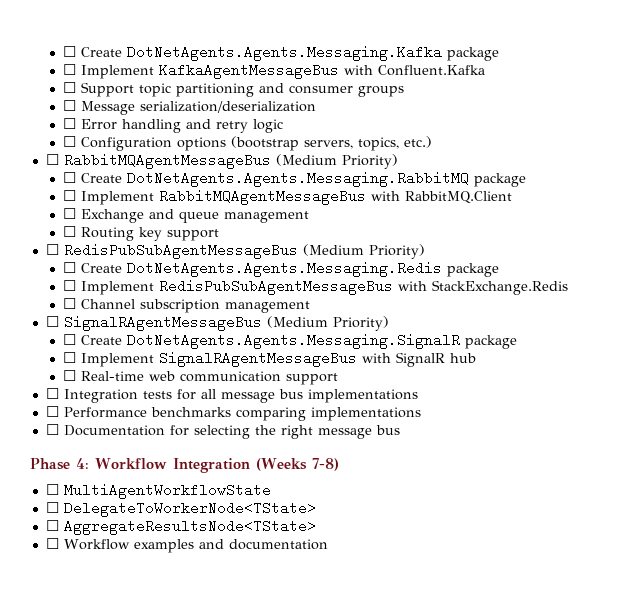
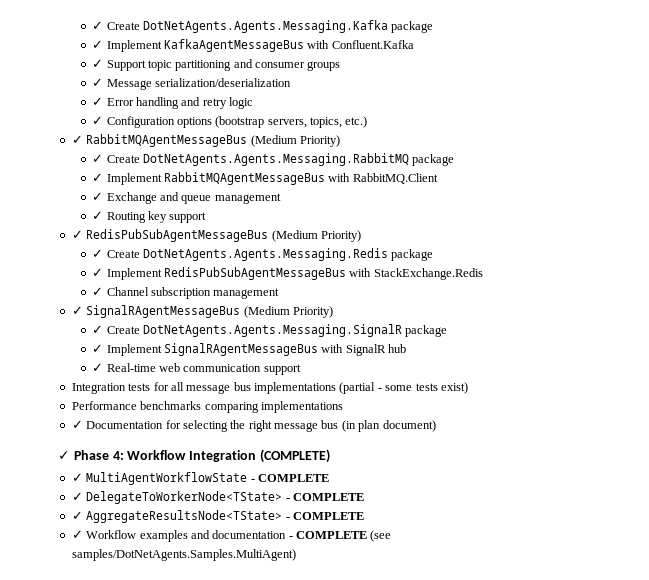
- ☐ Create DotNetAgents.Agents.Messaging.Kafka package
+ ✓ Create DotNetAgents.Agents.Messaging.Kafka package
- ☐ Implement KafkaAgentMessageBus with Confluent.Kafka
+ ✓ Implement KafkaAgentMessageBus with Confluent.Kafka
- ☐ Support topic partitioning and consumer groups
+ ✓ Support topic partitioning and consumer groups
- ☐ Message serialization/deserialization
+ ✓ Message serialization/deserialization
- ☐ Error handling and retry logic
+ ✓ Error handling and retry logic
- ☐ Configuration options (bootstrap servers, topics, etc.)
+ ✓ Configuration options (bootstrap servers, topics, etc.)
- ☐ RabbitMQAgentMessageBus (Medium Priority)
+ ✓ RabbitMQAgentMessageBus (Medium Priority)
- ☐ Create DotNetAgents.Agents.Messaging.RabbitMQ package
+ ✓ Create DotNetAgents.Agents.Messaging.RabbitMQ package
- ☐ Implement RabbitMQAgentMessageBus with RabbitMQ.Client
+ ✓ Implement RabbitMQAgentMessageBus with RabbitMQ.Client
- ☐ Exchange and queue management
+ ✓ Exchange and queue management
- ☐ Routing key support
+ ✓ Routing key support
- ☐ RedisPubSubAgentMessageBus (Medium Priority)
+ ✓ RedisPubSubAgentMessageBus (Medium Priority)
- ☐ Create DotNetAgents.Agents.Messaging.Redis package
+ ✓ Create DotNetAgents.Agents.Messaging.Redis package
- ☐ Implement RedisPubSubAgentMessageBus with StackExchange.Redis
+ ✓ Implement RedisPubSubAgentMessageBus with StackExchange.Redis
- ☐ Channel subscription management
+ ✓ Channel subscription management
- ☐ SignalRAgentMessageBus (Medium Priority)
+ ✓ SignalRAgentMessageBus (Medium Priority)
- ☐ Create DotNetAgents.Agents.Messaging.SignalR package
+ ✓ Create DotNetAgents.Agents.Messaging.SignalR package
- ☐ Implement SignalRAgentMessageBus with SignalR hub
+ ✓ Implement SignalRAgentMessageBus with SignalR hub
- ☐ Real-time web communication support
+ ✓ Real-time web communication support
- ☐ Integration tests for all message bus implementations
- ☐ Performance benchmarks comparing implementations
+ Integration tests for all message bus implementations (partial - some tests exist)
+ Performance benchmarks comparing implementations
- ☐ Documentation for selecting the right message bus
- Phase 4: Workflow Integration (Weeks 7-8)
- ☐ MultiAgentWorkflowState
- ☐ DelegateToWorkerNode<TState>
- ☐ AggregateResultsNode<TState>
- ☐ Workflow examples and documentation
+ ✓ Documentation for selecting the right message bus (in plan document)
+ ✓ Phase 4: Workflow Integration (COMPLETE)
+ ✓ MultiAgentWorkflowState - COMPLETE
+ ✓ DelegateToWorkerNode<TState> - COMPLETE
+ ✓ AggregateResultsNode<TState> - COMPLETE
+ ✓ Workflow examples and documentation - COMPLETE (see samples/DotNetAgents.Samples.MultiAgent)

